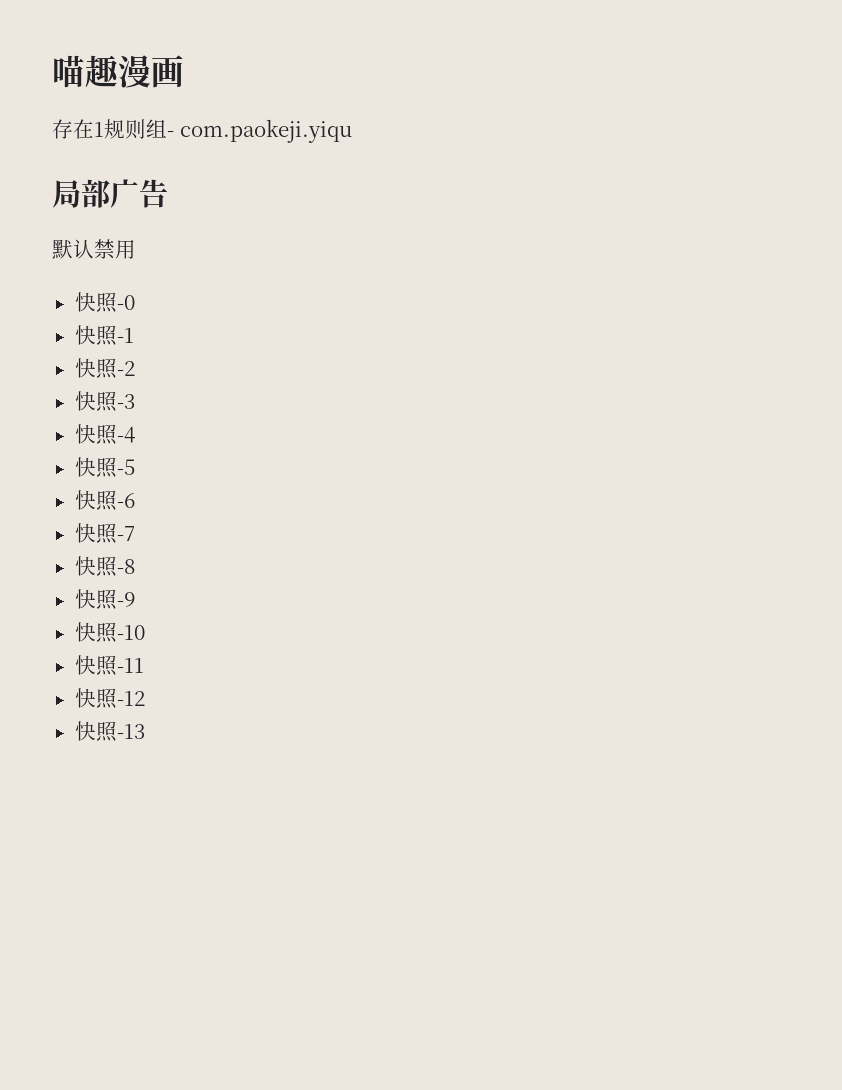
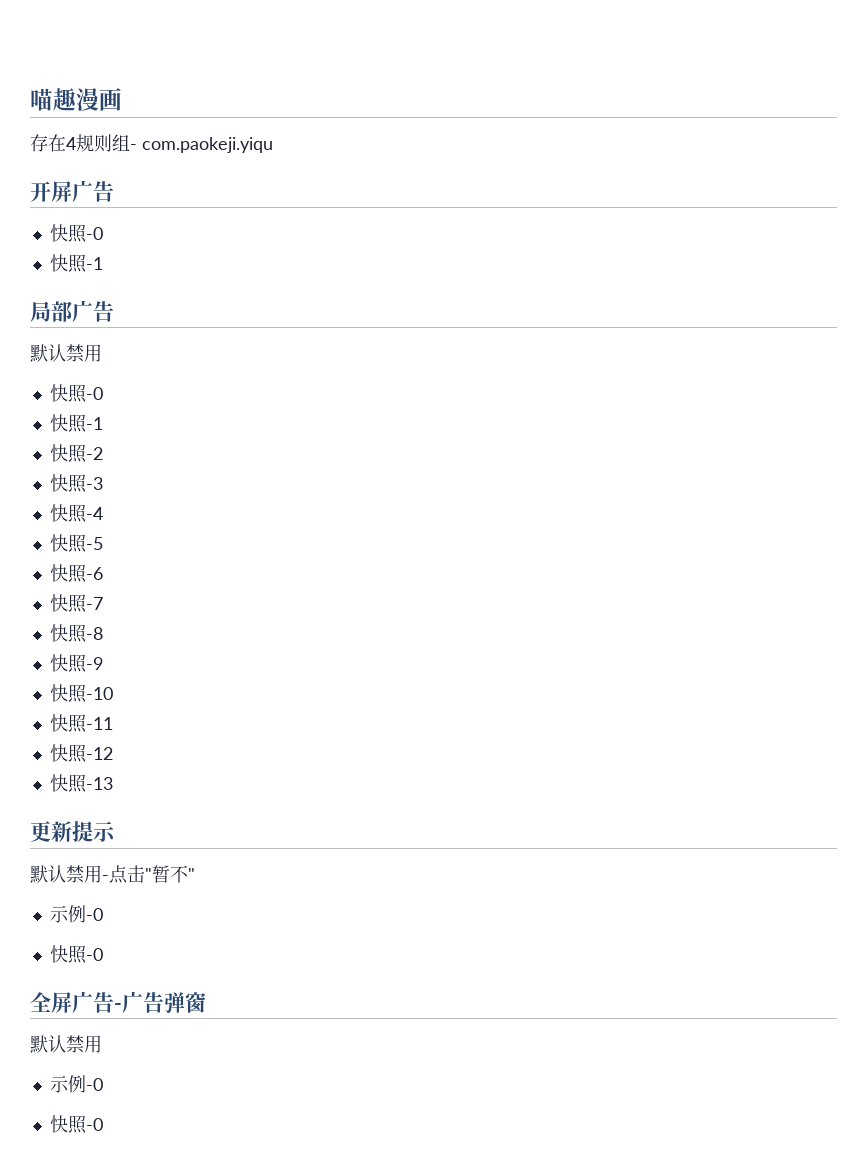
- 存在1规则组- com.paokeji.yiqu
+ 存在4规则组- com.paokeji.yiqu
+ 开屏广告
+ 快照-0
+ 快照-1
+ 更新提示
+ 默认禁用-点击"暂不"
+ 示例-0
+ 快照-0
+ 全屏广告-广告弹窗
+ 默认禁用
+ 示例-0
+ 快照-0

